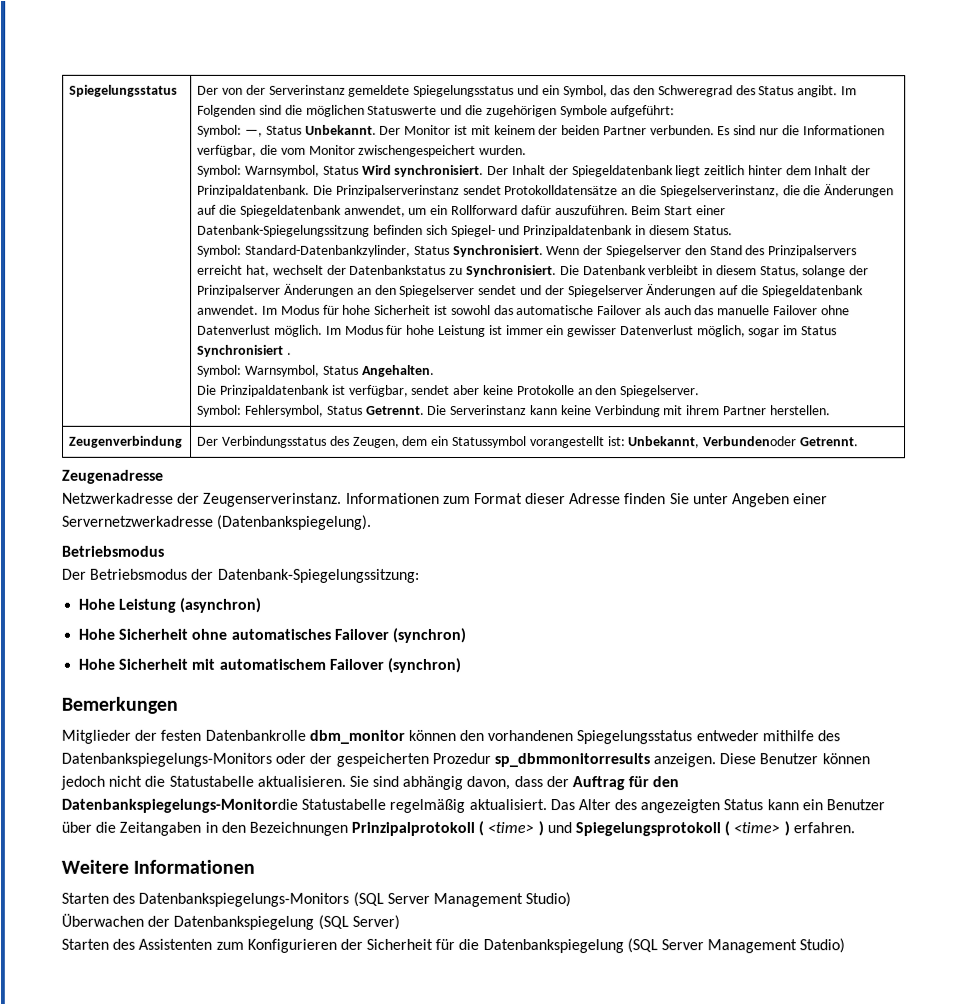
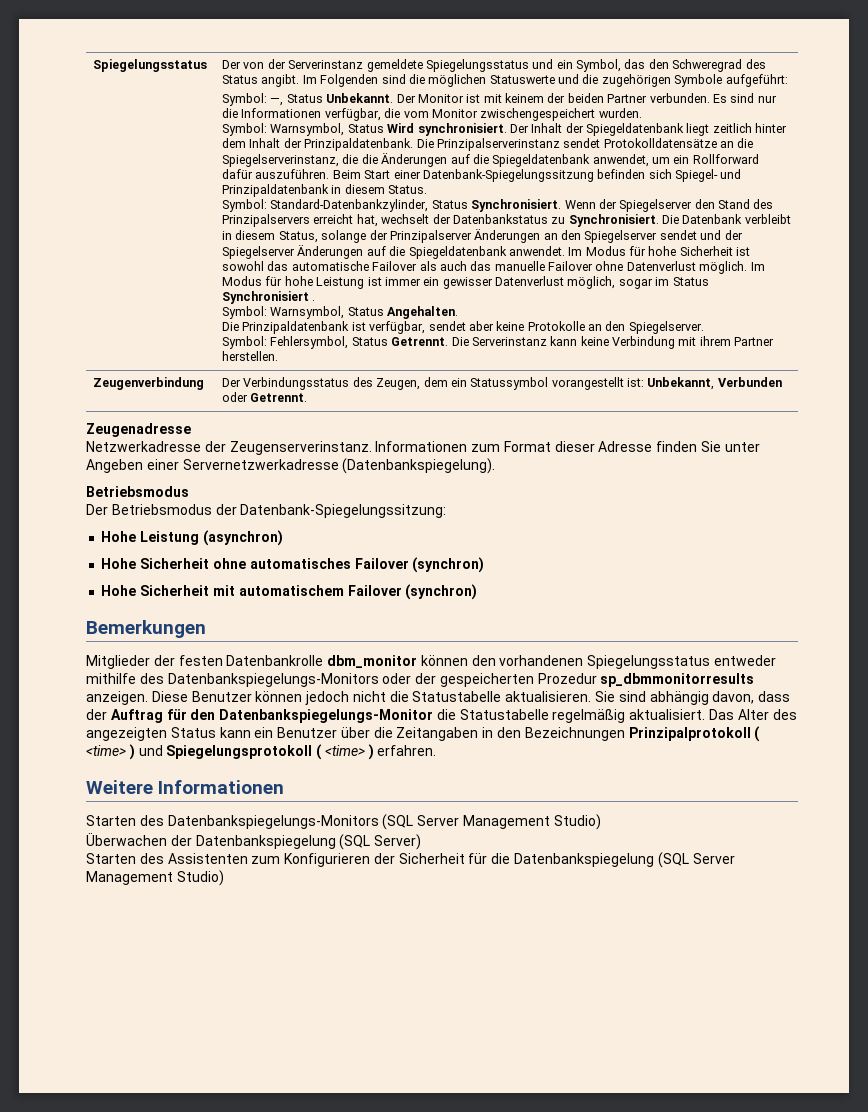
- Zeugenverbindung | Der Verbindungsstatus des Zeugen, dem ein Statussymbol vorangestellt ist: Unbekannt, Verbundenoder Getrennt.
+ Zeugenverbindung | Der Verbindungsstatus des Zeugen, dem ein Statussymbol vorangestellt ist: Unbekannt, Verbunden oder Getrennt.
- Sie sind abhängig davon, dass der Auftrag für den Datenbankspiegelungs-Monitordie Statustabelle regelmäßig aktualisiert.
+ Sie sind abhängig davon, dass der Auftrag für den Datenbankspiegelungs-Monitor die Statustabelle regelmäßig aktualisiert.

